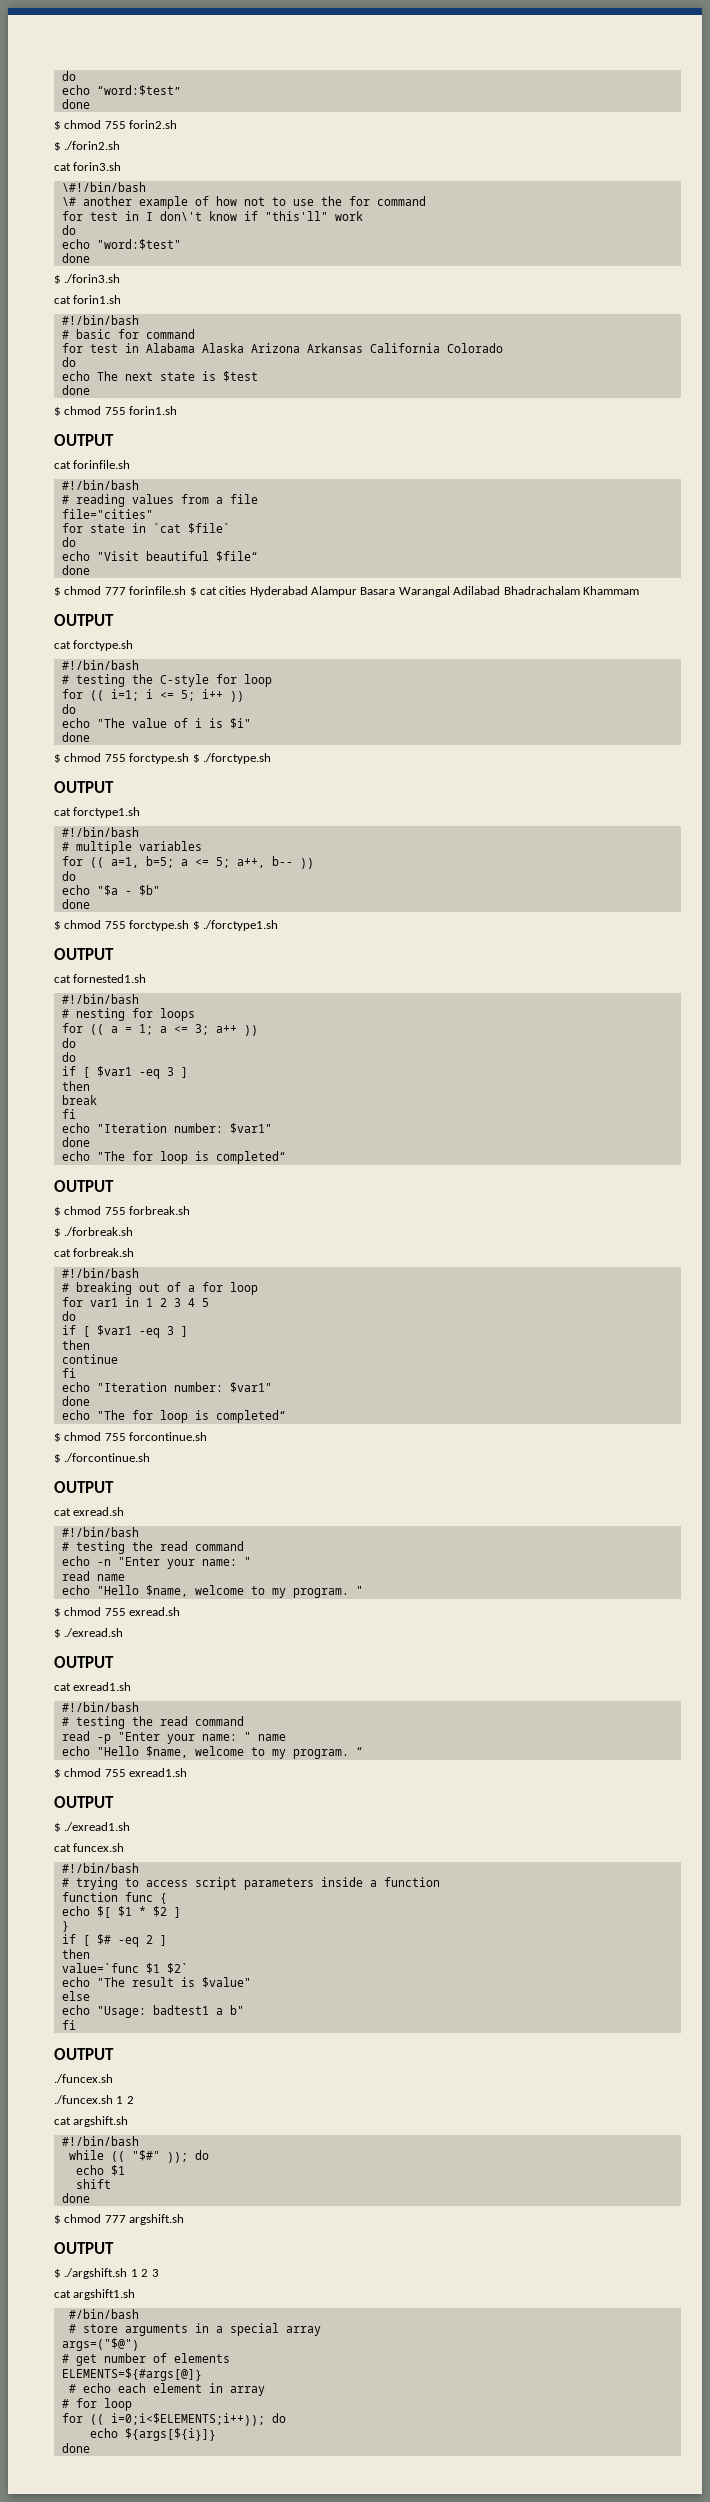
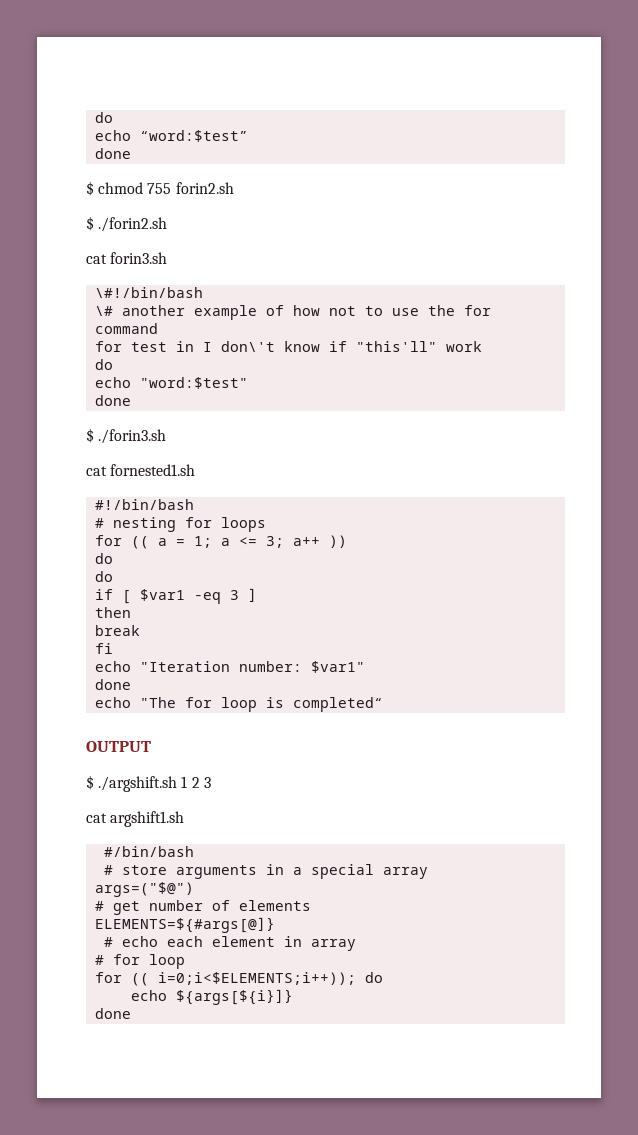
- cat forin1.sh
- #!/bin/bash
- # basic for command
- for test in Alabama Alaska Arizona Arkansas California Colorado
- do
- echo The next state is $test
- done
- $ chmod 755 forin1.sh
- OUTPUT
- cat forinfile.sh
- #!/bin/bash
- # reading values from a file
- file="cities"
- for state in `cat $file`
- do
- echo "Visit beautiful $file“
- done
- $ chmod 777 forinfile.sh $ cat cities Hyderabad Alampur Basara Warangal Adilabad Bhadrachalam Khammam
- OUTPUT
- cat forctype.sh
- #!/bin/bash
- # testing the C-style for loop
- for (( i=1; i <= 5; i++ ))
- do
- echo "The value of i is $i"
- done
- $ chmod 755 forctype.sh $ ./forctype.sh
- OUTPUT
- cat forctype1.sh
- #!/bin/bash
- # multiple variables
- for (( a=1, b=5; a <= 5; a++, b-- ))
- do
- echo "$a - $b"
- done
- $ chmod 755 forctype.sh $ ./forctype1.sh
- OUTPUT
- $ chmod 755 forbreak.sh
- $ ./forbreak.sh
- cat forbreak.sh
- #!/bin/bash
- # breaking out of a for loop
- for var1 in 1 2 3 4 5
- do
- if [ $var1 -eq 3 ]
- then
- continue
- fi
- echo "Iteration number: $var1"
- done
- echo "The for loop is completed“
- $ chmod 755 forcontinue.sh
- $ ./forcontinue.sh
- OUTPUT
- cat exread.sh
- #!/bin/bash
- # testing the read command
- echo -n "Enter your name: "
- read name
- echo "Hello $name, welcome to my program. "
- $ chmod 755 exread.sh
- $ ./exread.sh
- OUTPUT
- cat exread1.sh
- #!/bin/bash
- # testing the read command
- read -p "Enter your name: " name
- echo "Hello $name, welcome to my program. “
- $ chmod 755 exread1.sh
- OUTPUT
- $ ./exread1.sh
- cat funcex.sh
- #!/bin/bash
- # trying to access script parameters inside a function
- function func {
- echo $[ $1 * $2 ]
- }
- if [ $# -eq 2 ]
- then
- value=`func $1 $2`
- echo "The result is $value"
- else
- echo "Usage: badtest1 a b"
- fi
- OUTPUT
- ./funcex.sh
- ./funcex.sh 1 2
- cat argshift.sh
- #!/bin/bash
- while (( "$#" )); do
- echo $1
- shift
- done
- $ chmod 777 argshift.sh
- OUTPUT

